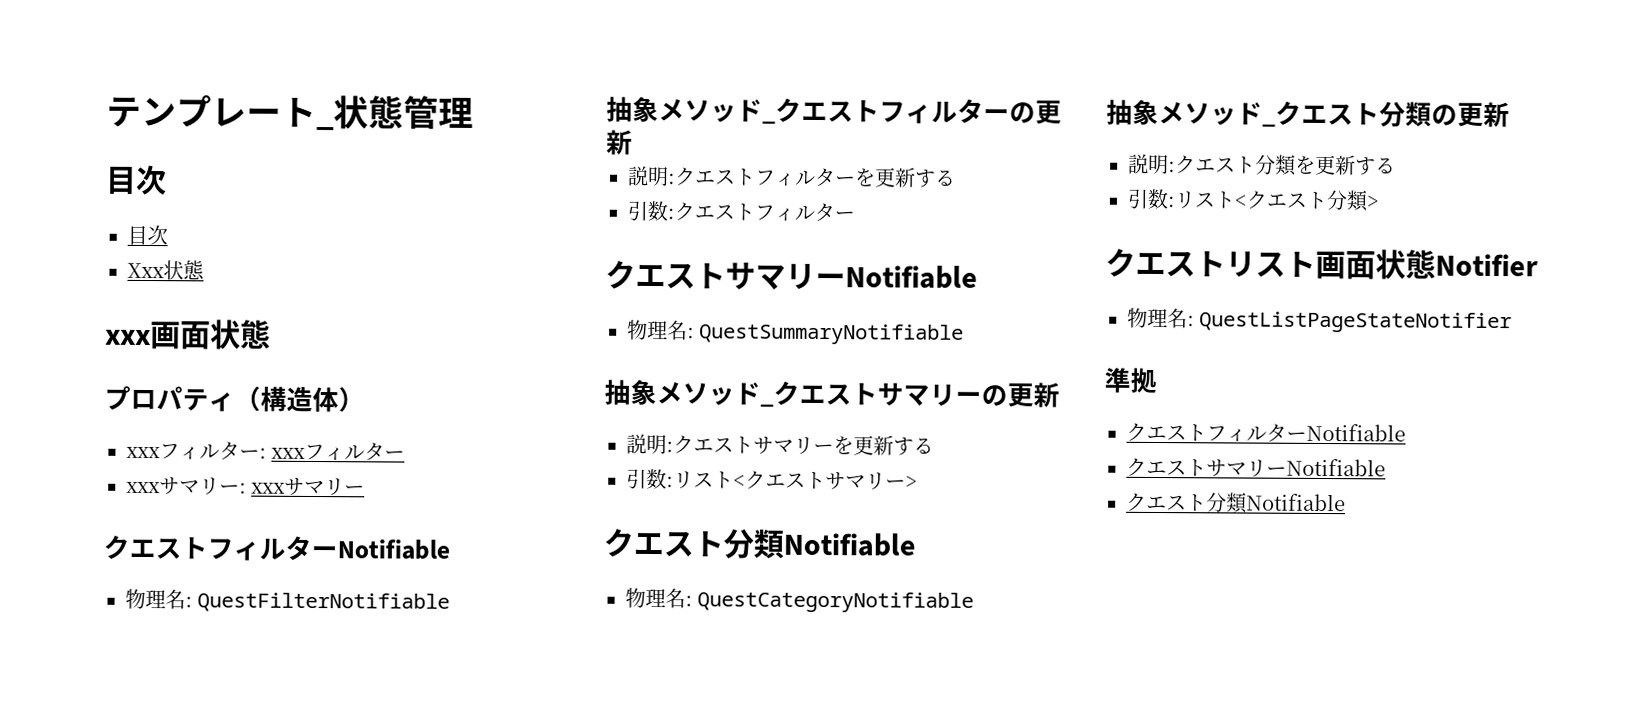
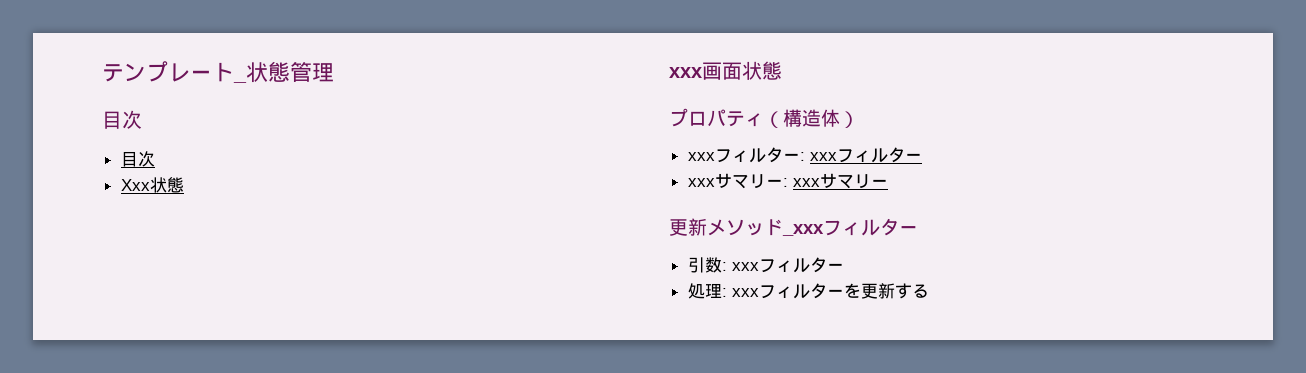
  xxxサマリー: xxxサマリー
- クエストフィルターNotifiable
- 物理名: QuestFilterNotifiable
- 抽象メソッド_クエストフィルターの更新
- 説明:クエストフィルターを更新する
+ 更新メソッド_xxxフィルター
+ 引数: xxxフィルター
+ 処理: xxxフィルターを更新する
- 引数:クエストフィルター
- クエストサマリーNotifiable
- 物理名: QuestSummaryNotifiable
- 抽象メソッド_クエストサマリーの更新
- 説明:クエストサマリーを更新する
- 引数:リスト<クエストサマリー>
- クエスト分類Notifiable
- 物理名: QuestCategoryNotifiable
- 抽象メソッド_クエスト分類の更新
- 説明:クエスト分類を更新する
- 引数:リスト<クエスト分類>
- クエストリスト画面状態Notifier
- 物理名: QuestListPageStateNotifier
- 準拠
- クエストフィルターNotifiable
- クエストサマリーNotifiable
- クエスト分類Notifiable

